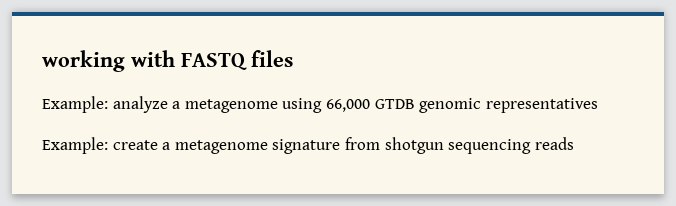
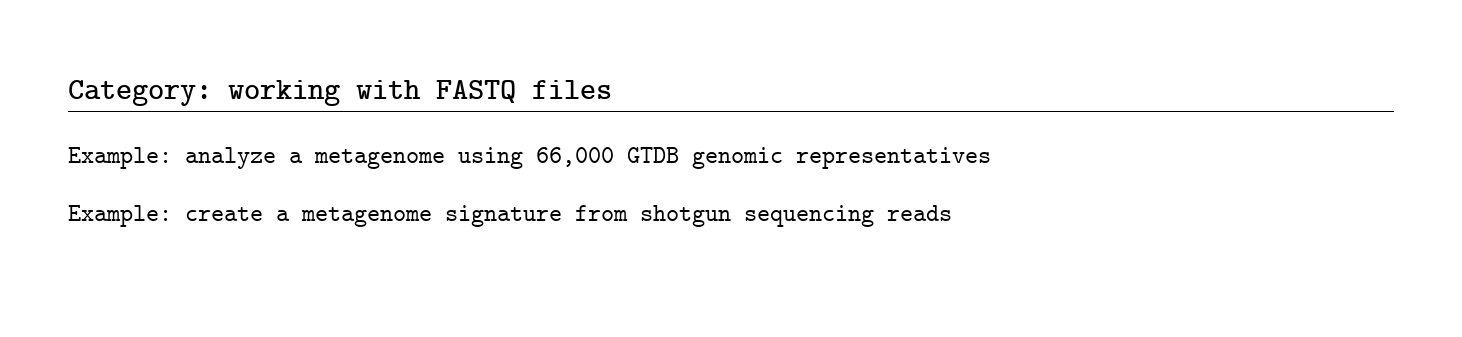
- working with FASTQ files
+ Category: working with FASTQ files

